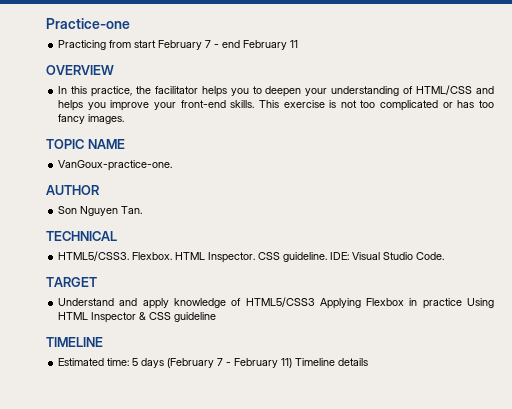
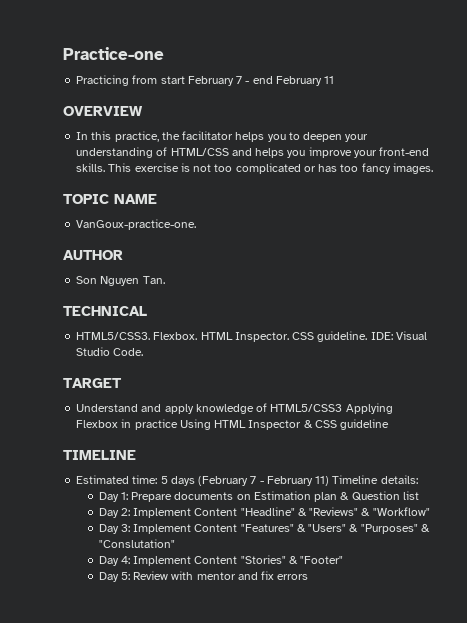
- Estimated time: 5 days (February 7 - February 11) Timeline details
+ Estimated time: 5 days (February 7 - February 11) Timeline details:
+ Day 1: Prepare documents on Estimation plan & Question list
+ Day 2: Implement Content "Headline" & "Reviews" & "Workflow"
+ Day 3: Implement Content "Features" & "Users" & "Purposes" & "Conslutation"
+ Day 4: Implement Content "Stories" & "Footer"
+ Day 5: Review with mentor and fix errors

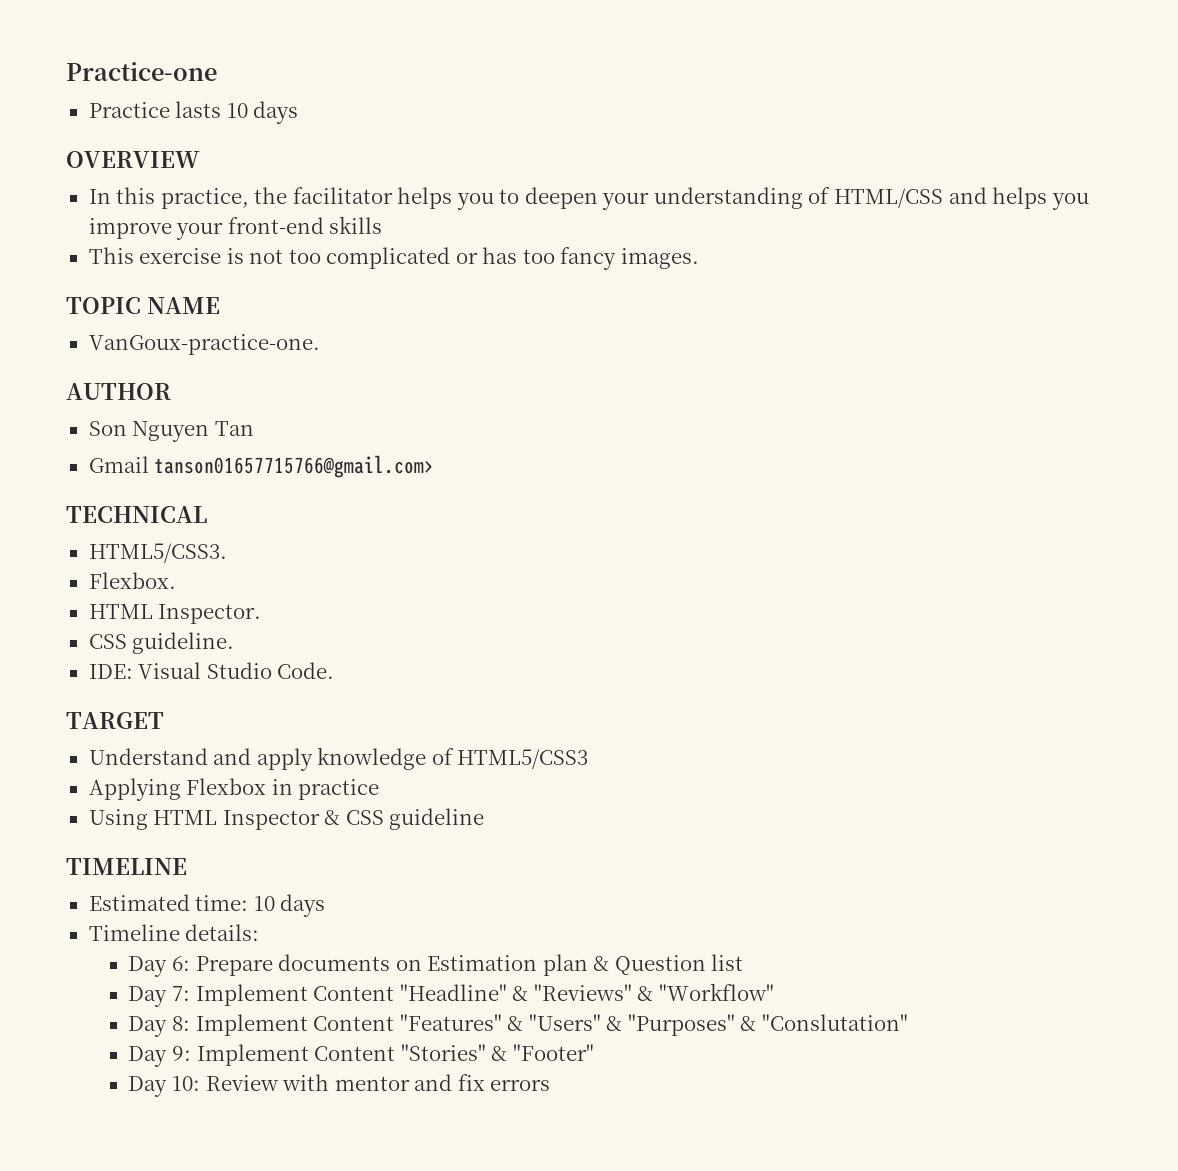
- Practicing from start February 7 - end February 11
+ Practice lasts 10 days
- In this practice, the facilitator helps you to deepen your understanding of HTML/CSS and helps you improve your front-end skills. This exercise is not too complicated or has too fancy images.
+ In this practice, the facilitator helps you to deepen your understanding of HTML/CSS and helps you improve your front-end skills
+ This exercise is not too complicated or has too fancy images.
- Son Nguyen Tan.
+ Son Nguyen Tan
+ Gmail tanson01657715766@gmail.com>
- HTML5/CSS3. Flexbox. HTML Inspector. CSS guideline. IDE: Visual Studio Code.
+ HTML5/CSS3.
+ Flexbox.
+ HTML Inspector.
+ CSS guideline.
+ IDE: Visual Studio Code.
- Understand and apply knowledge of HTML5/CSS3 Applying Flexbox in practice Using HTML Inspector & CSS guideline
+ Understand and apply knowledge of HTML5/CSS3
+ Applying Flexbox in practice
+ Using HTML Inspector & CSS guideline
- Estimated time: 5 days (February 7 - February 11) Timeline details:
+ Estimated time: 10 days
+ Timeline details:
- Day 1: Prepare documents on Estimation plan & Question list
+ Day 6: Prepare documents on Estimation plan & Question list
- Day 2: Implement Content "Headline" & "Reviews" & "Workflow"
+ Day 7: Implement Content "Headline" & "Reviews" & "Workflow"
- Day 3: Implement Content "Features" & "Users" & "Purposes" & "Conslutation"
+ Day 8: Implement Content "Features" & "Users" & "Purposes" & "Conslutation"
- Day 4: Implement Content "Stories" & "Footer"
+ Day 9: Implement Content "Stories" & "Footer"
- Day 5: Review with mentor and fix errors
+ Day 10: Review with mentor and fix errors

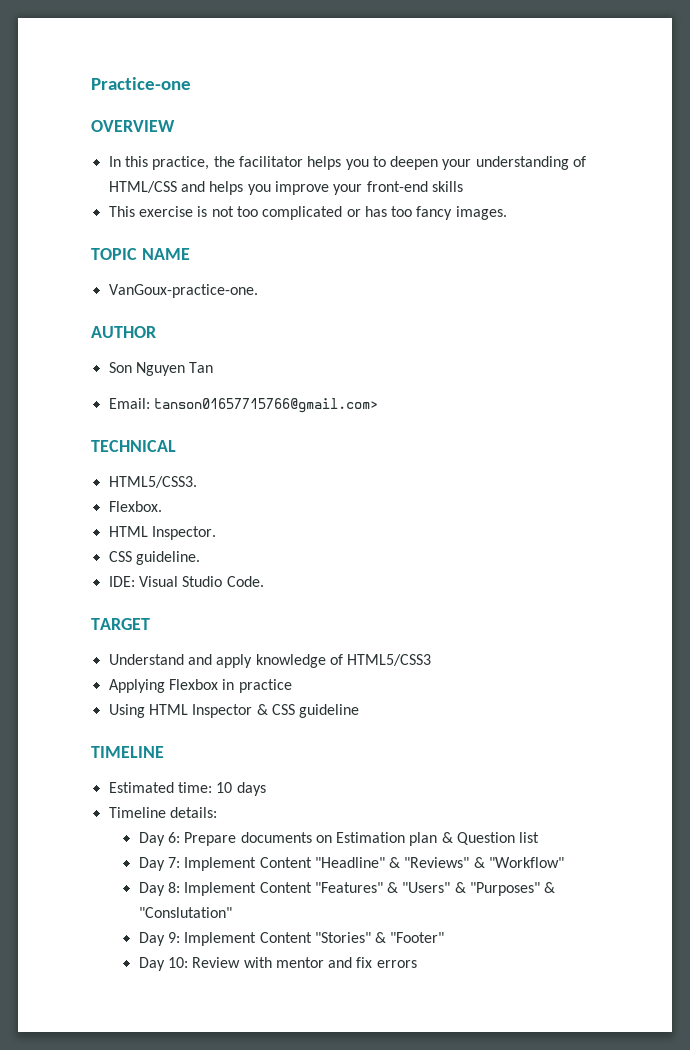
- Practice lasts 10 days
- Gmail tanson01657715766@gmail.com>
+ Email: tanson01657715766@gmail.com>

